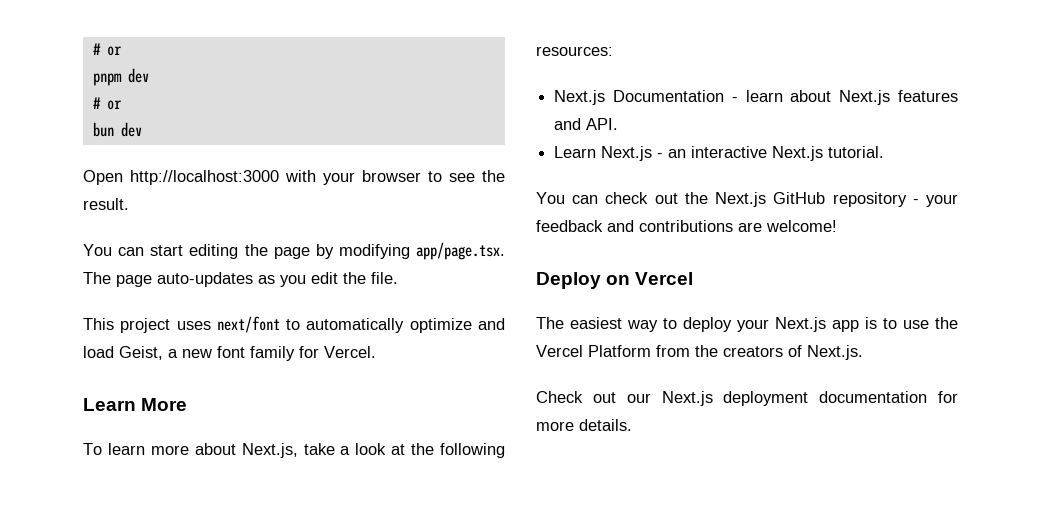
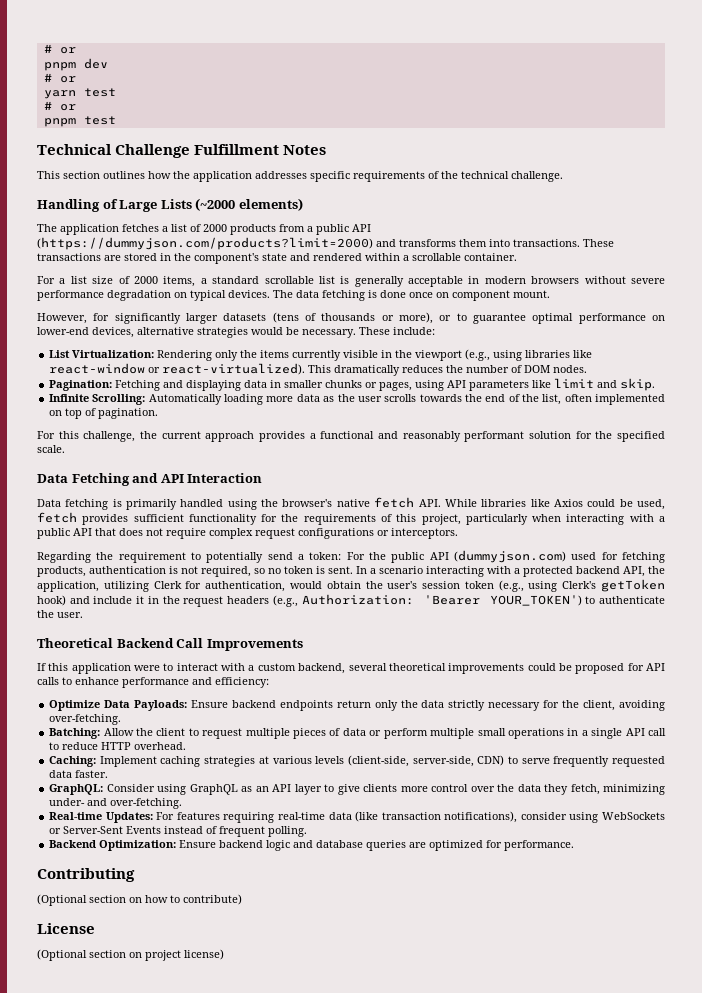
- bun dev
- Open http://localhost:3000 with your browser to see the result.
- You can start editing the page by modifying app/page.tsx. The page auto-updates as you edit the file.
- This project uses next/font to automatically optimize and load Geist, a new font family for Vercel.
- Learn More
- To learn more about Next.js, take a look at the following resources:
- Next.js Documentation - learn about Next.js features and API.
- Learn Next.js - an interactive Next.js tutorial.
- You can check out the Next.js GitHub repository - your feedback and contributions are welcome!
- Deploy on Vercel
- The easiest way to deploy your Next.js app is to use the Vercel Platform from the creators of Next.js.
- Check out our Next.js deployment documentation for more details.
+ yarn test
+ # or
+ pnpm test
+ Technical Challenge Fulfillment Notes
+ This section outlines how the application addresses specific requirements of the technical challenge.
+ Handling of Large Lists (~2000 elements)
+ The application fetches a list of 2000 products from a public API (https://dummyjson.com/products?limit=2000) and transforms them into transactions. These transactions are stored in the component's state and rendered within a scrollable container.
+ For a list size of 2000 items, a standard scrollable list is generally acceptable in modern browsers without severe performance degradation on typical devices. The data fetching is done once on component mount.
+ However, for significantly larger datasets (tens of thousands or more), or to guarantee optimal performance on lower-end devices, alternative strategies would be necessary. These include:
+ List Virtualization: Rendering only the items currently visible in the viewport (e.g., using libraries like react-window or react-virtualized). This dramatically reduces the number of DOM nodes.
+ Pagination: Fetching and displaying data in smaller chunks or pages, using API parameters like limit and skip.
+ Infinite Scrolling: Automatically loading more data as the user scrolls towards the end of the list, often implemented on top of pagination.
+ For this challenge, the current approach provides a functional and reasonably performant solution for the specified scale.
+ Data Fetching and API Interaction
+ Data fetching is primarily handled using the browser's native fetch API. While libraries like Axios could be used, fetch provides sufficient functionality for the requirements of this project, particularly when interacting with a public API that does not require complex request configurations or interceptors.
+ Regarding the requirement to potentially send a token: For the public API (dummyjson.com) used for fetching products, authentication is not required, so no token is sent. In a scenario interacting with a protected backend API, the application, utilizing Clerk for authentication, would obtain the user's session token (e.g., using Clerk's getToken hook) and include it in the request headers (e.g., Authorization: 'Bearer YOUR_TOKEN') to authenticate the user.
+ Theoretical Backend Call Improvements
+ If this application were to interact with a custom backend, several theoretical improvements could be proposed for API calls to enhance performance and efficiency:
+ Optimize Data Payloads: Ensure backend endpoints return only the data strictly necessary for the client, avoiding over-fetching.
+ Batching: Allow the client to request multiple pieces of data or perform multiple small operations in a single API call to reduce HTTP overhead.
+ Caching: Implement caching strategies at various levels (client-side, server-side, CDN) to serve frequently requested data faster.
+ GraphQL: Consider using GraphQL as an API layer to give clients more control over the data they fetch, minimizing under- and over-fetching.
+ Real-time Updates: For features requiring real-time data (like transaction notifications), consider using WebSockets or Server-Sent Events instead of frequent polling.
+ Backend Optimization: Ensure backend logic and database queries are optimized for performance.
+ Contributing
+ (Optional section on how to contribute)
+ License
+ (Optional section on project license)

